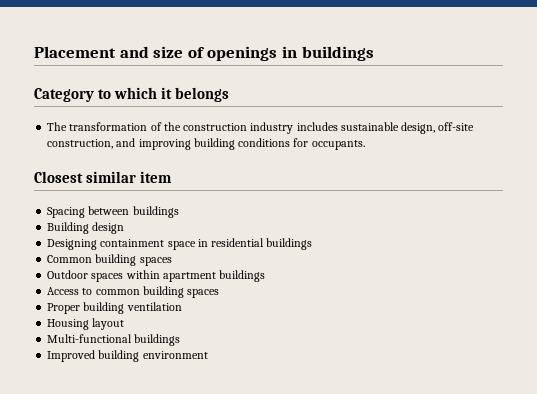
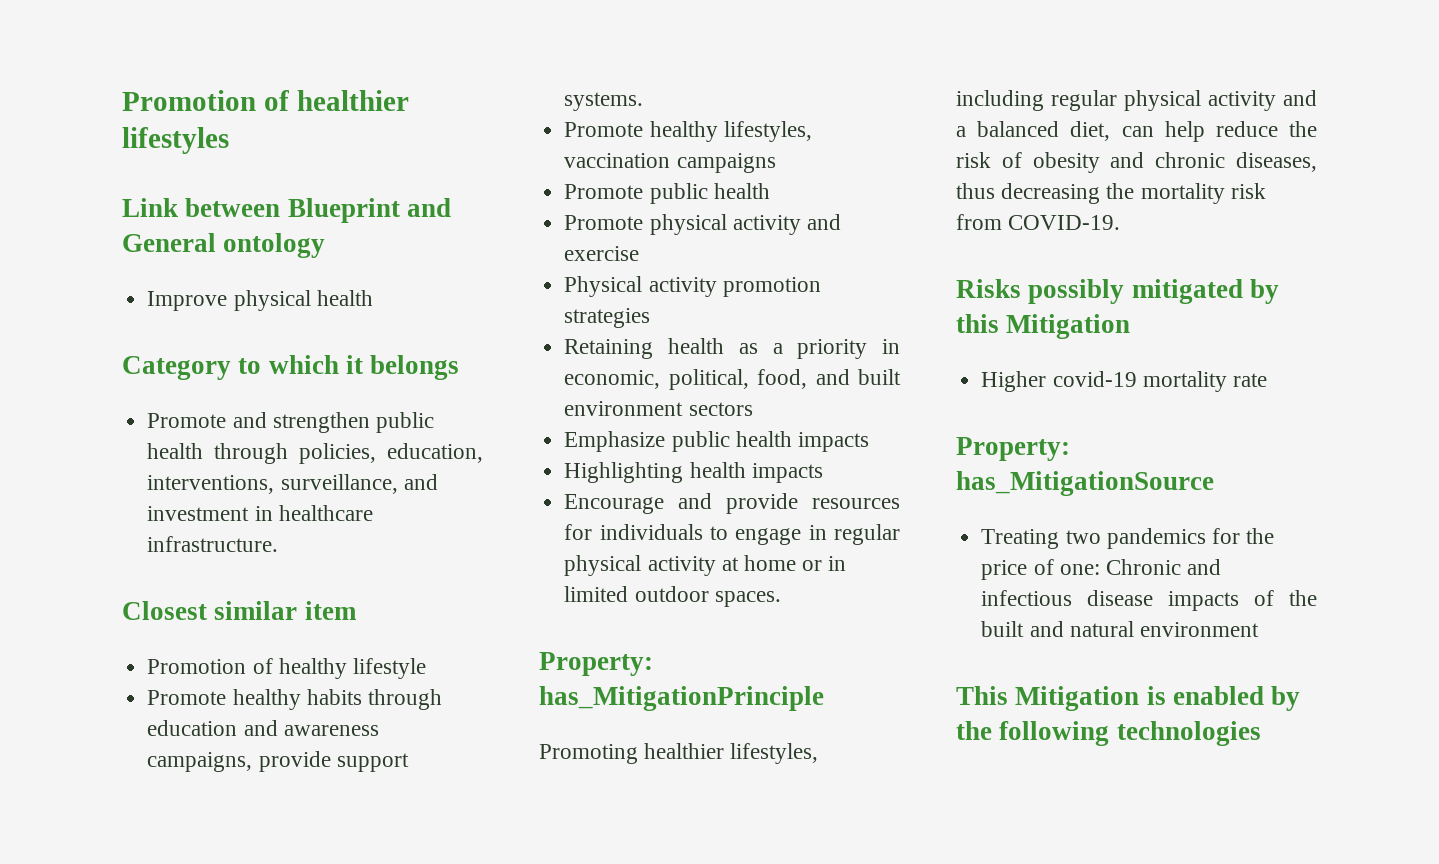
- Placement and size of openings in buildings
+ Promotion of healthier lifestyles
+ Link between Blueprint and General ontology
+ Improve physical health
- The transformation of the construction industry includes sustainable design, off-site construction, and improving building conditions for occupants.
+ Promote and strengthen public health through policies, education, interventions, surveillance, and investment in healthcare infrastructure.
  Closest similar item
- Spacing between buildings
- Building design
- Designing containment space in residential buildings
- Common building spaces
- Outdoor spaces within apartment buildings
- Access to common building spaces
- Proper building ventilation
- Housing layout
- Multi-functional buildings
- Improved building environment
+ Promotion of healthy lifestyle
+ Promote healthy habits through education and awareness campaigns, provide support systems.
+ Promote healthy lifestyles, vaccination campaigns
+ Promote public health
+ Promote physical activity and exercise
+ Physical activity promotion strategies
+ Retaining health as a priority in economic, political, food, and built environment sectors
+ Emphasize public health impacts
+ Highlighting health impacts
+ Encourage and provide resources for individuals to engage in regular physical activity at home or in limited outdoor spaces.
+ Property: has_MitigationPrinciple
+ Promoting healthier lifestyles, including regular physical activity and a balanced diet, can help reduce the risk of obesity and chronic diseases, thus decreasing the mortality risk from COVID-19.
+ Risks possibly mitigated by this Mitigation
+ Higher covid-19 mortality rate
+ Property: has_MitigationSource
+ Treating two pandemics for the price of one: Chronic and infectious disease impacts of the built and natural environment
+ This Mitigation is enabled by the following technologies

